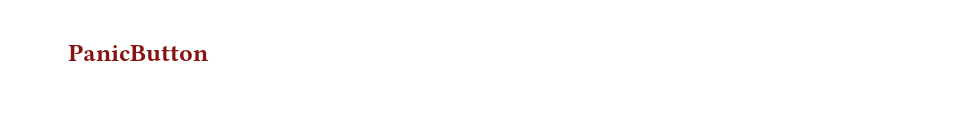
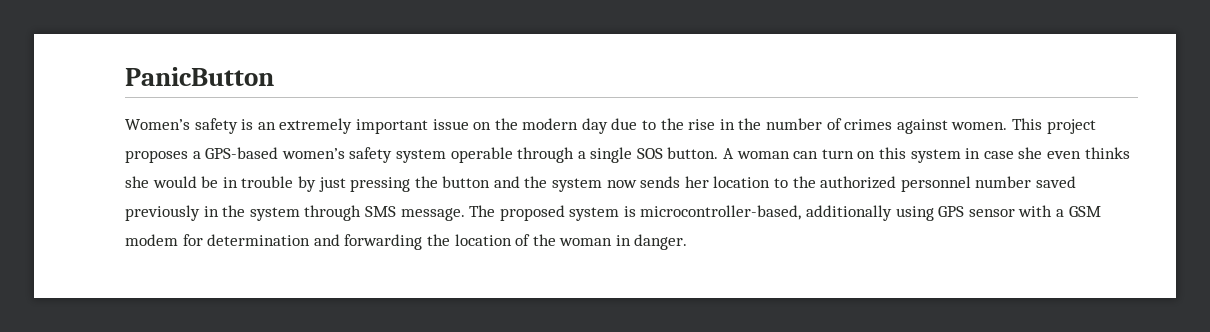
+ Women’s safety is an extremely important issue on the modern day due to the rise in the number of crimes against women. This project proposes a GPS-based women’s safety system operable through a single SOS button. A woman can turn on this system in case she even thinks she would be in trouble by just pressing the button and the system now sends her location to the authorized personnel number saved previously in the system through SMS message. The proposed system is microcontroller-based, additionally using GPS sensor with a GSM modem for determination and forwarding the location of the woman in danger.

